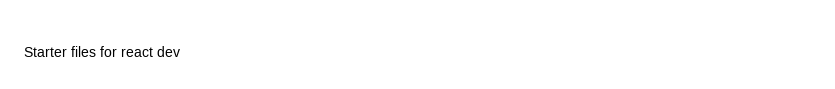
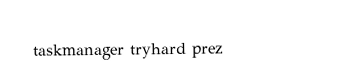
- Starter files for react dev
+ taskmanager tryhard prez

